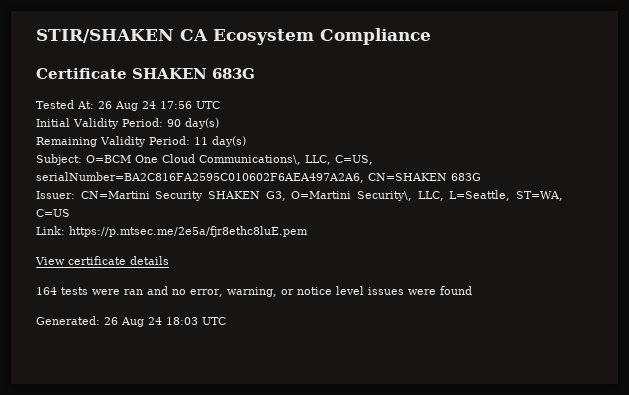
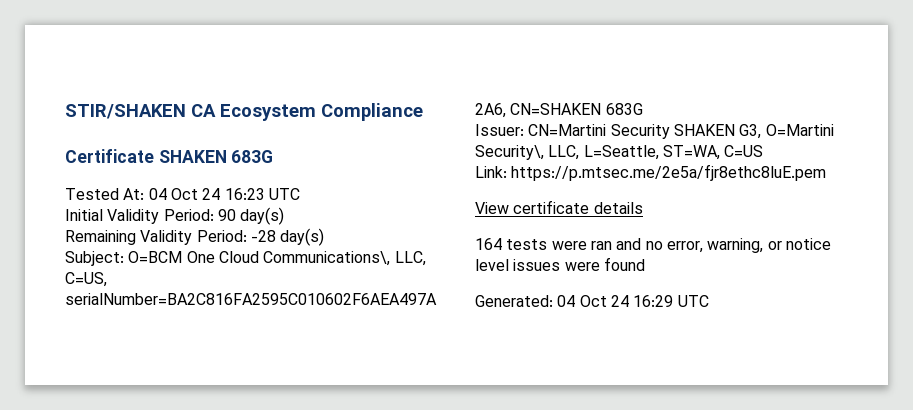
- Tested At: 26 Aug 24 17:56 UTC
+ Tested At: 04 Oct 24 16:23 UTC
- Remaining Validity Period: 11 day(s)
+ Remaining Validity Period: -28 day(s)
- Generated: 26 Aug 24 18:03 UTC
+ Generated: 04 Oct 24 16:29 UTC

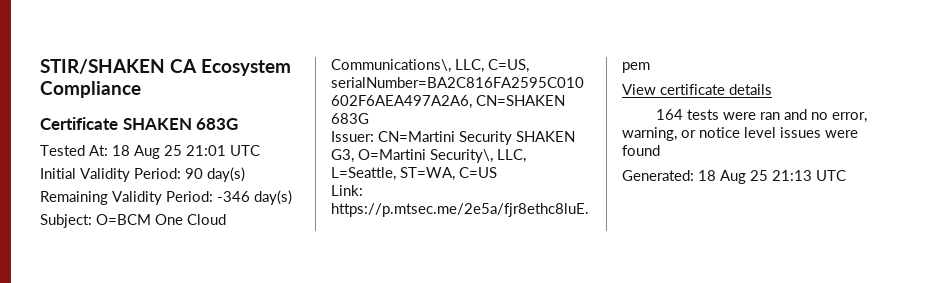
- Tested At: 04 Oct 24 16:23 UTC
+ Tested At: 18 Aug 25 21:01 UTC
- Remaining Validity Period: -28 day(s)
+ Remaining Validity Period: -346 day(s)
- Generated: 04 Oct 24 16:29 UTC
+ Generated: 18 Aug 25 21:13 UTC

